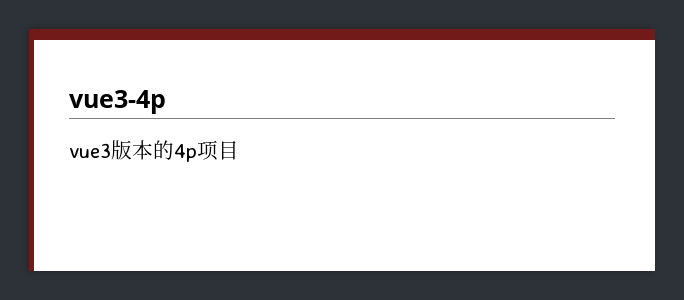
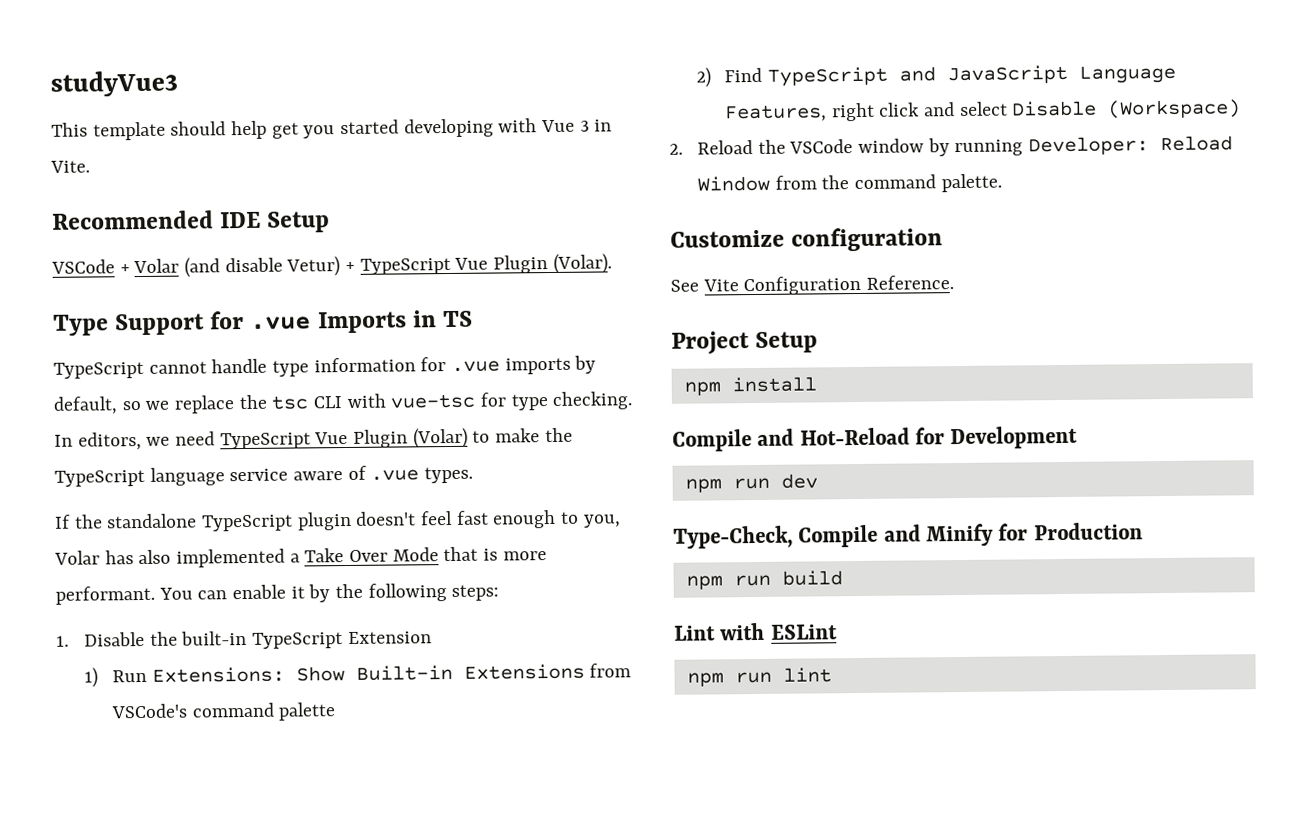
- vue3-4p
- vue3版本的4p项目
+ studyVue3
+ This template should help get you started developing with Vue 3 in Vite.
+ Recommended IDE Setup
+ VSCode + Volar (and disable Vetur) + TypeScript Vue Plugin (Volar).
+ Type Support for .vue Imports in TS
+ TypeScript cannot handle type information for .vue imports by default, so we replace the tsc CLI with vue-tsc for type checking. In editors, we need TypeScript Vue Plugin (Volar) to make the TypeScript language service aware of .vue types.
+ If the standalone TypeScript plugin doesn't feel fast enough to you, Volar has also implemented a Take Over Mode that is more performant. You can enable it by the following steps:
+ 1. Disable the built-in TypeScript Extension
+ 1) Run Extensions: Show Built-in Extensions from VSCode's command palette
+ 2) Find TypeScript and JavaScript Language Features, right click and select Disable (Workspace)
+ 2. Reload the VSCode window by running Developer: Reload Window from the command palette.
+ Customize configuration
+ See Vite Configuration Reference.
+ Project Setup
+ npm install
+ Compile and Hot-Reload for Development
+ npm run dev
+ Type-Check, Compile and Minify for Production
+ npm run build
+ Lint with ESLint
+ npm run lint

